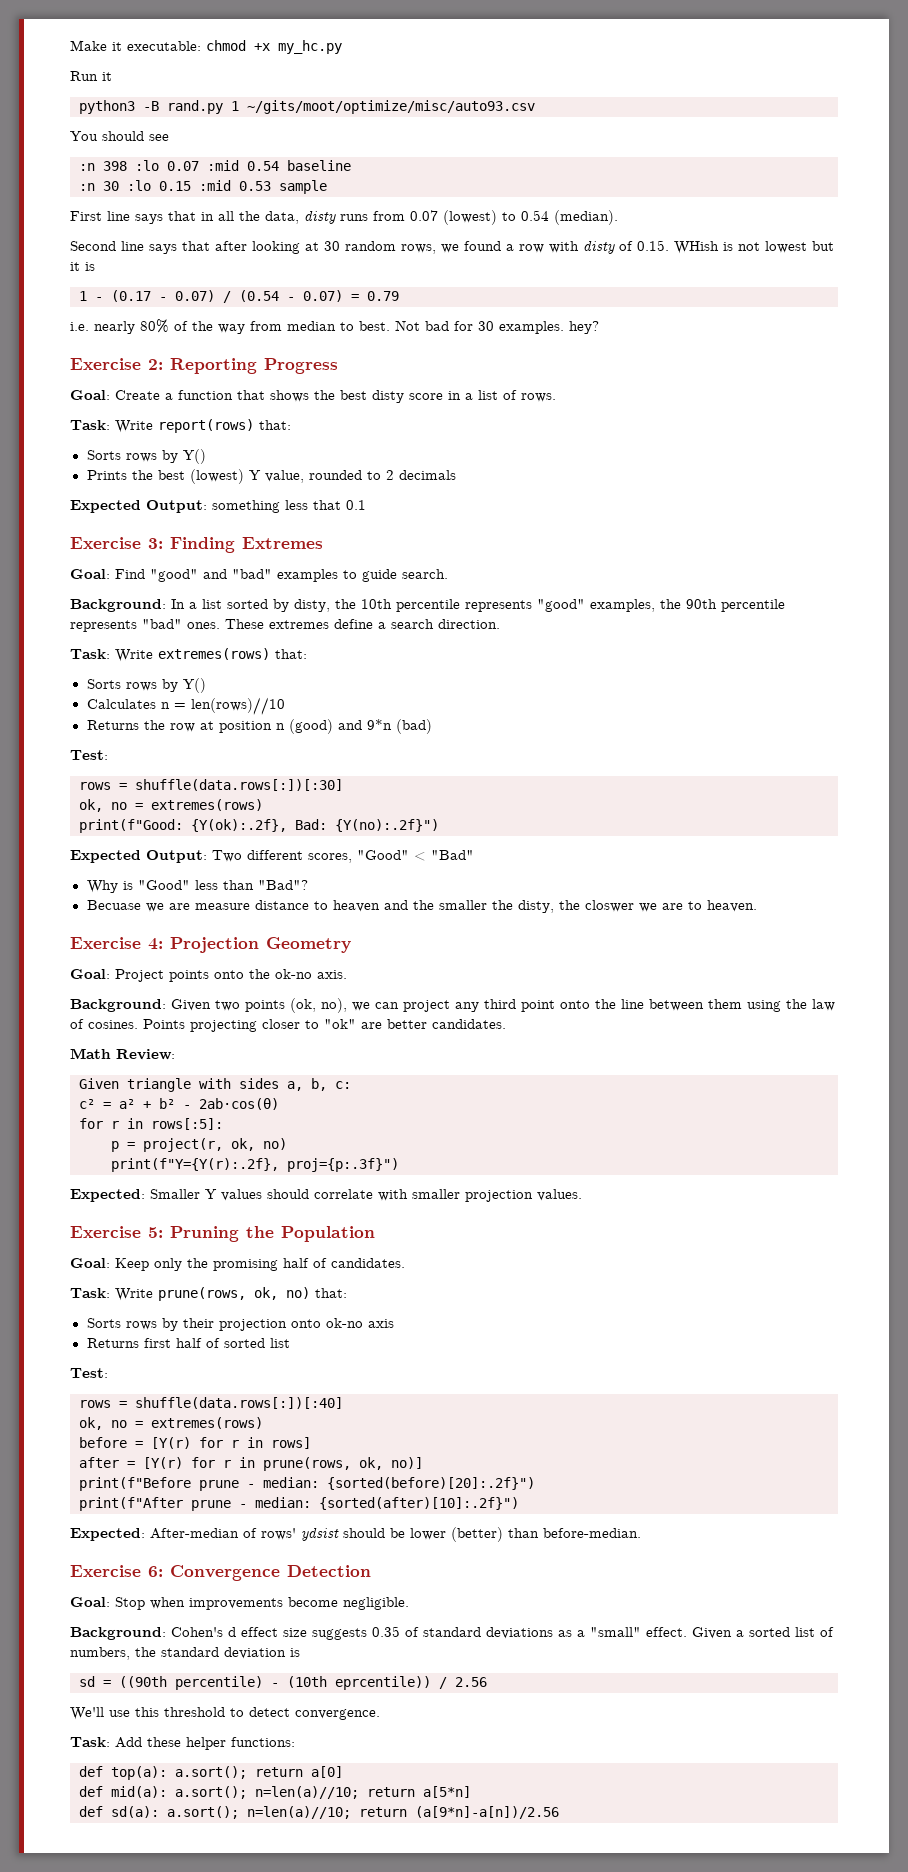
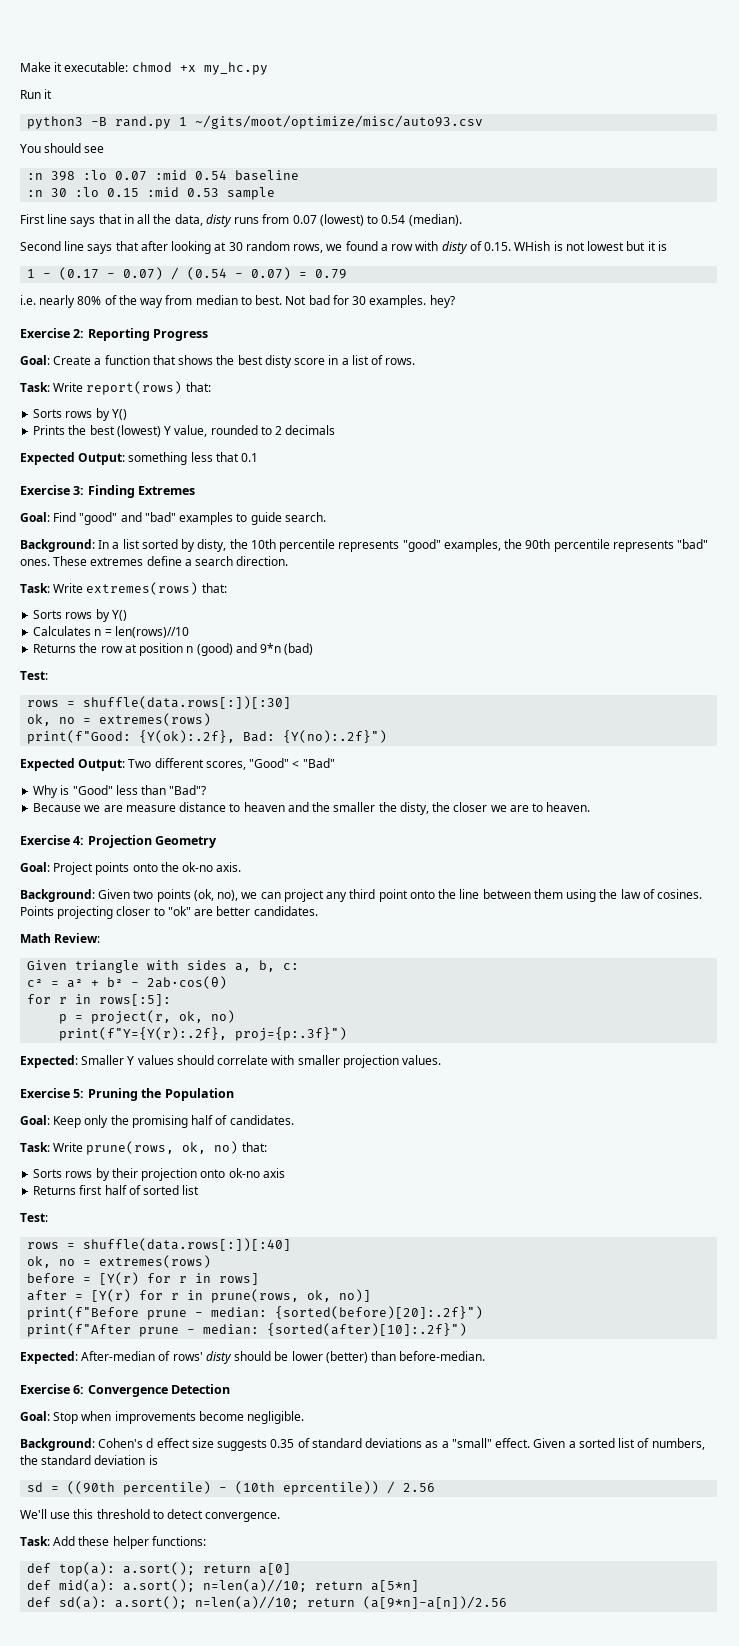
- Becuase we are measure distance to heaven and the smaller the disty, the closwer we are to heaven.
+ Because we are measure distance to heaven and the smaller the disty, the closer we are to heaven.
- Expected: After-median of rows' ydsist should be lower (better) than before-median.
+ Expected: After-median of rows' disty should be lower (better) than before-median.

